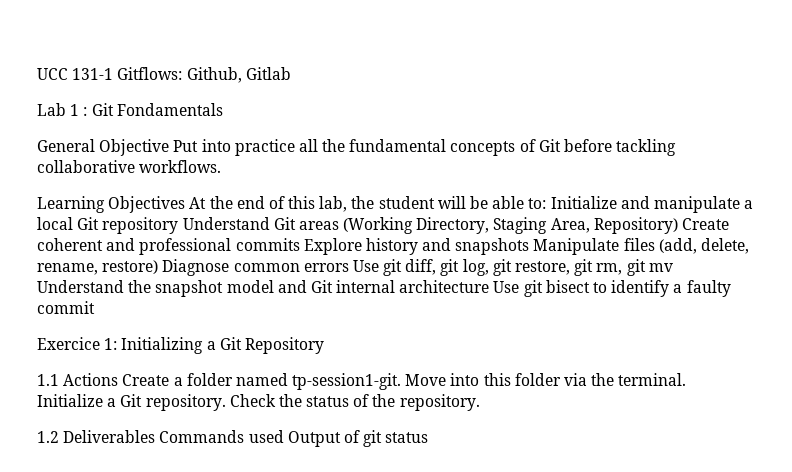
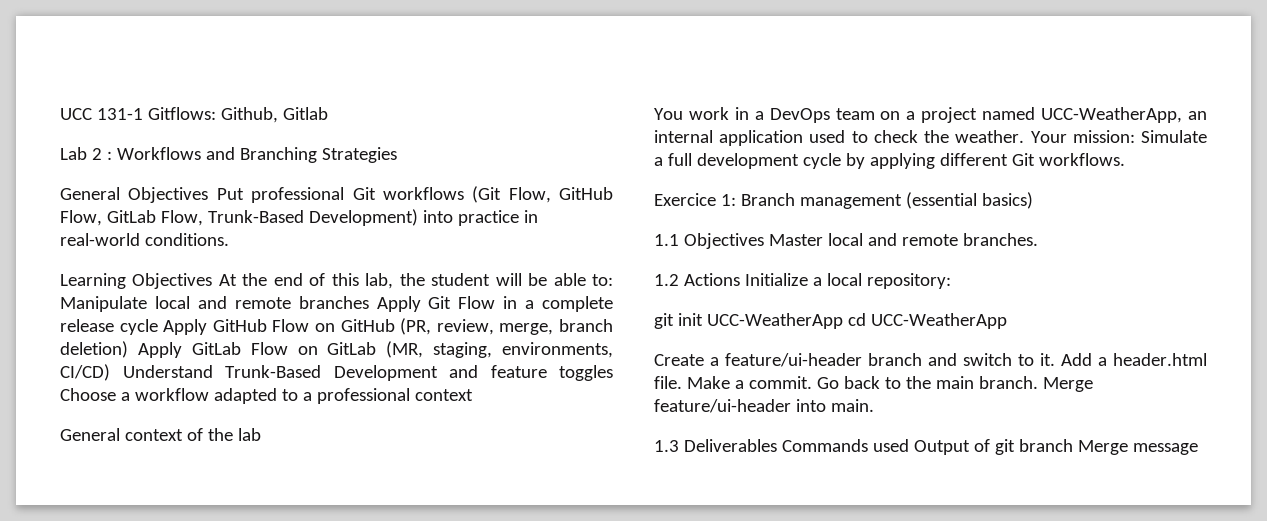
- Lab 1 : Git Fondamentals
- General Objective Put into practice all the fundamental concepts of Git before tackling collaborative workflows.
+ Lab 2 : Workflows and Branching Strategies
+ General Objectives Put professional Git workflows (Git Flow, GitHub Flow, GitLab Flow, Trunk-Based Development) into practice in real-world conditions.
- Learning Objectives At the end of this lab, the student will be able to: Initialize and manipulate a local Git repository Understand Git areas (Working Directory, Staging Area, Repository) Create coherent and professional commits Explore history and snapshots Manipulate files (add, delete, rename, restore) Diagnose common errors Use git diff, git log, git restore, git rm, git mv Understand the snapshot model and Git internal architecture Use git bisect to identify a faulty commit
- Exercice 1: Initializing a Git Repository
- 1.1 Actions Create a folder named tp-session1-git. Move into this folder via the terminal. Initialize a Git repository. Check the status of the repository.
- 1.2 Deliverables Commands used Output of git status
+ Learning Objectives At the end of this lab, the student will be able to: Manipulate local and remote branches Apply Git Flow in a complete release cycle Apply GitHub Flow on GitHub (PR, review, merge, branch deletion) Apply GitLab Flow on GitLab (MR, staging, environments, CI/CD) Understand Trunk-Based Development and feature toggles Choose a workflow adapted to a professional context
+ General context of the lab
+ You work in a DevOps team on a project named UCC-WeatherApp, an internal application used to check the weather. Your mission: Simulate a full development cycle by applying different Git workflows.
+ Exercice 1: Branch management (essential basics)
+ 1.1 Objectives Master local and remote branches.
+ 1.2 Actions Initialize a local repository:
+ git init UCC-WeatherApp cd UCC-WeatherApp
+ Create a feature/ui-header branch and switch to it. Add a header.html file. Make a commit. Go back to the main branch. Merge feature/ui-header into main.
+ 1.3 Deliverables Commands used Output of git branch Merge message

